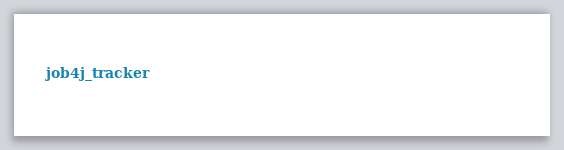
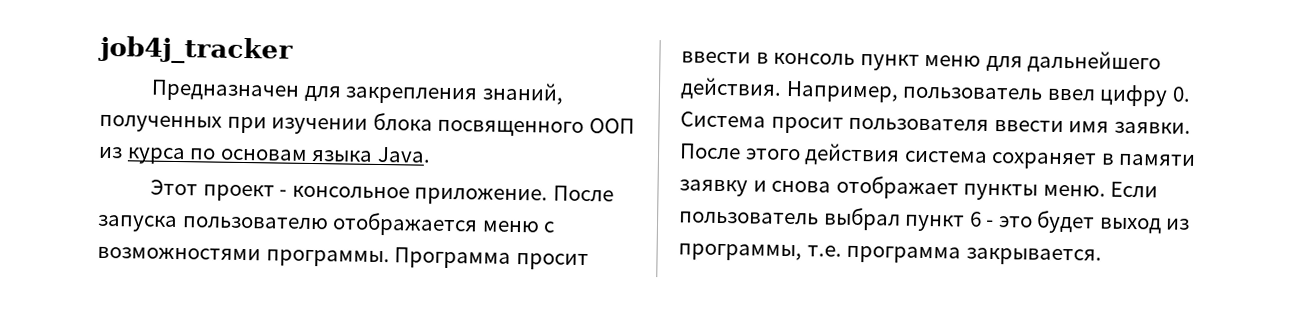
+ Предназначен для закрепления знаний, полученных при изучении блока посвященного ООП из курса по основам языка Java.
+ Этот проект - консольное приложение. После запуска пользователю отображается меню с возможностями программы. Программа просит ввести в консоль пункт меню для дальнейшего действия. Например, пользователь ввел цифру 0. Система просит пользователя ввести имя заявки. После этого действия система сохраняет в памяти заявку и снова отображает пункты меню. Если пользователь выбрал пункт 6 - это будет выход из программы, т.е. программа закрывается.

